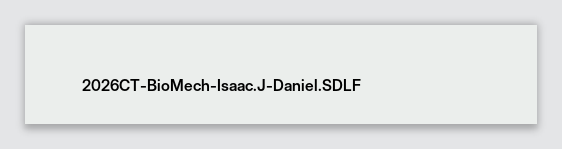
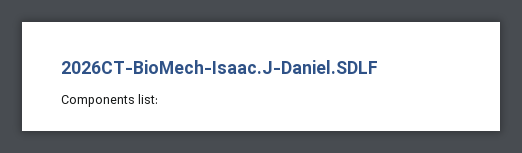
+ Components list:

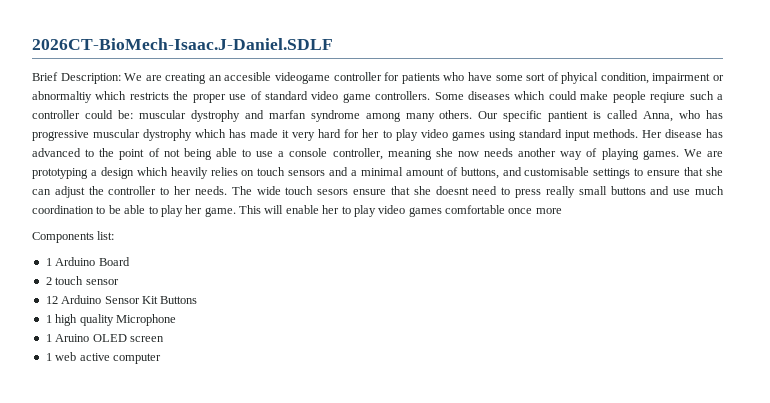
+ Brief Description: We are creating an accesible videogame controller for patients who have some sort of phyical condition, impairment or abnormaltiy which restricts the proper use of standard video game controllers. Some diseases which could make people reqiure such a controller could be: muscular dystrophy and marfan syndrome among many others. Our specific pantient is called Anna, who has progressive muscular dystrophy which has made it very hard for her to play video games using standard input methods. Her disease has advanced to the point of not being able to use a console controller, meaning she now needs another way of playing games. We are prototyping a design which heavily relies on touch sensors and a minimal amount of buttons, and customisable settings to ensure that she can adjust the controller to her needs. The wide touch sesors ensure that she doesnt need to press really small buttons and use much coordination to be able to play her game. This will enable her to play video games comfortable once more
  Components list:
+ 1 Arduino Board
+ 2 touch sensor
+ 12 Arduino Sensor Kit Buttons
+ 1 high quality Microphone
+ 1 Aruino OLED screen
+ 1 web active computer

